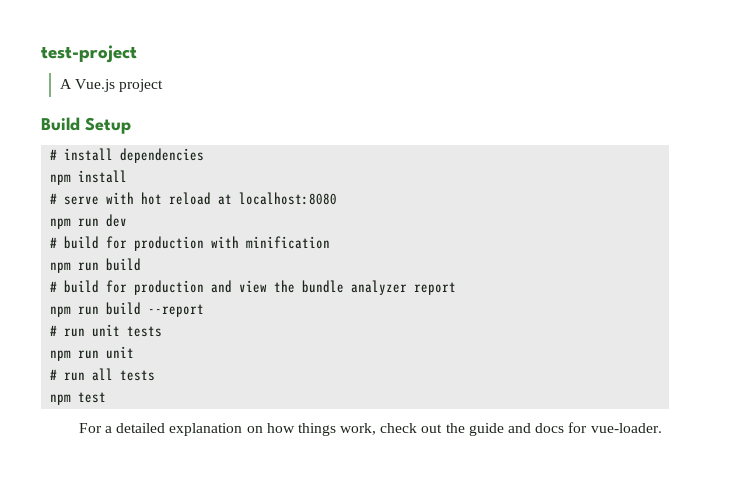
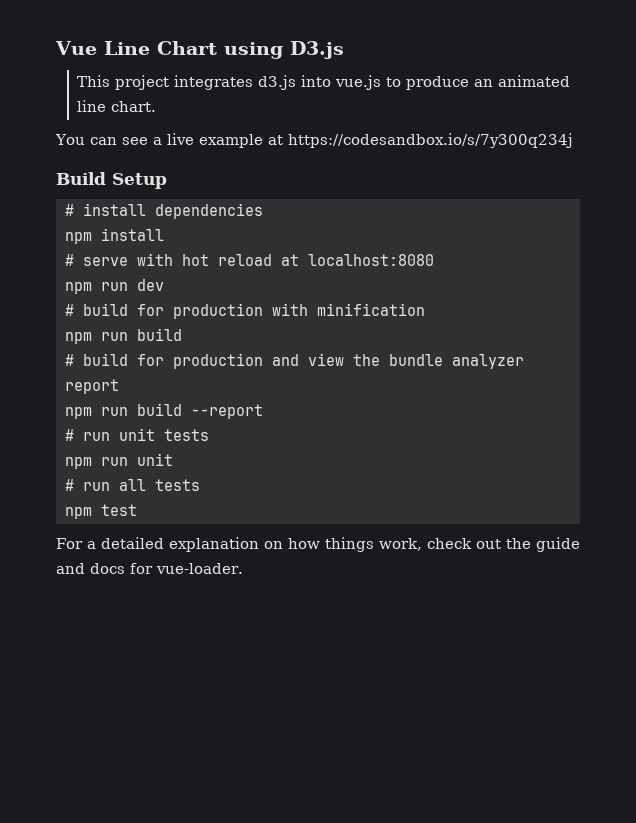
- test-project
- A Vue.js project
+ Vue Line Chart using D3.js
+ This project integrates d3.js into vue.js to produce an animated line chart.
+ You can see a live example at https://codesandbox.io/s/7y300q234j

